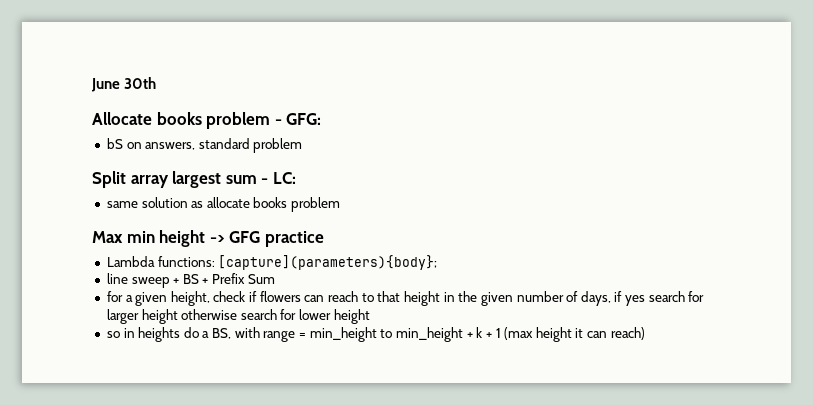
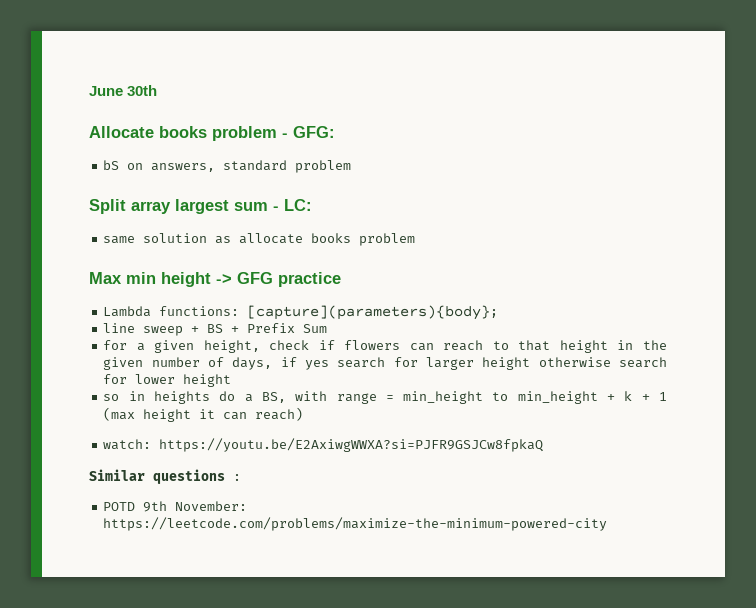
+ watch: https://youtu.be/E2AxiwgWWXA?si=PJFR9GSJCw8fpkaQ
+ Similar questions :
+ POTD 9th November: https://leetcode.com/problems/maximize-the-minimum-powered-city

